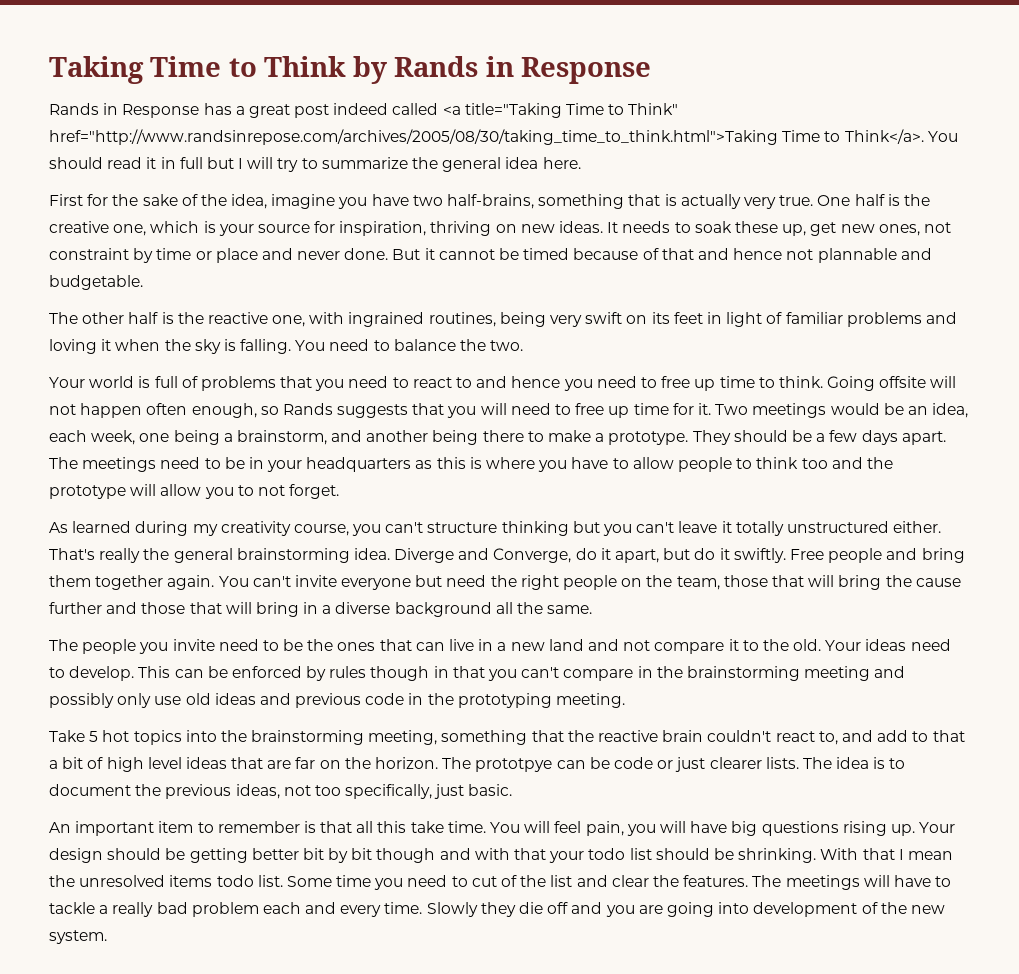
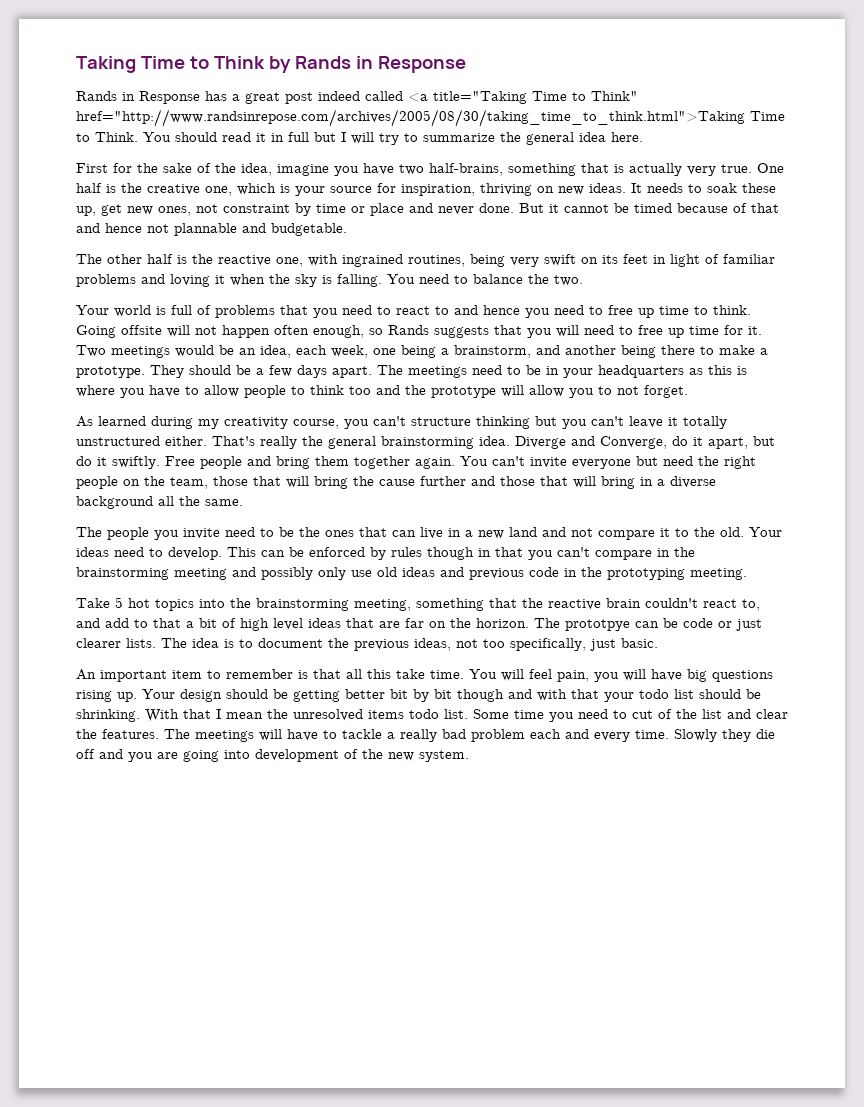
- Rands in Response has a great post indeed called <a title="Taking Time to Think" href="http://www.randsinrepose.com/archives/2005/08/30/taking_time_to_think.html">Taking Time to Think</a>.
+ Rands in Response has a great post indeed called <a title="Taking Time to Think" href="http://www.randsinrepose.com/archives/2005/08/30/taking_time_to_think.html">Taking Time to Think.

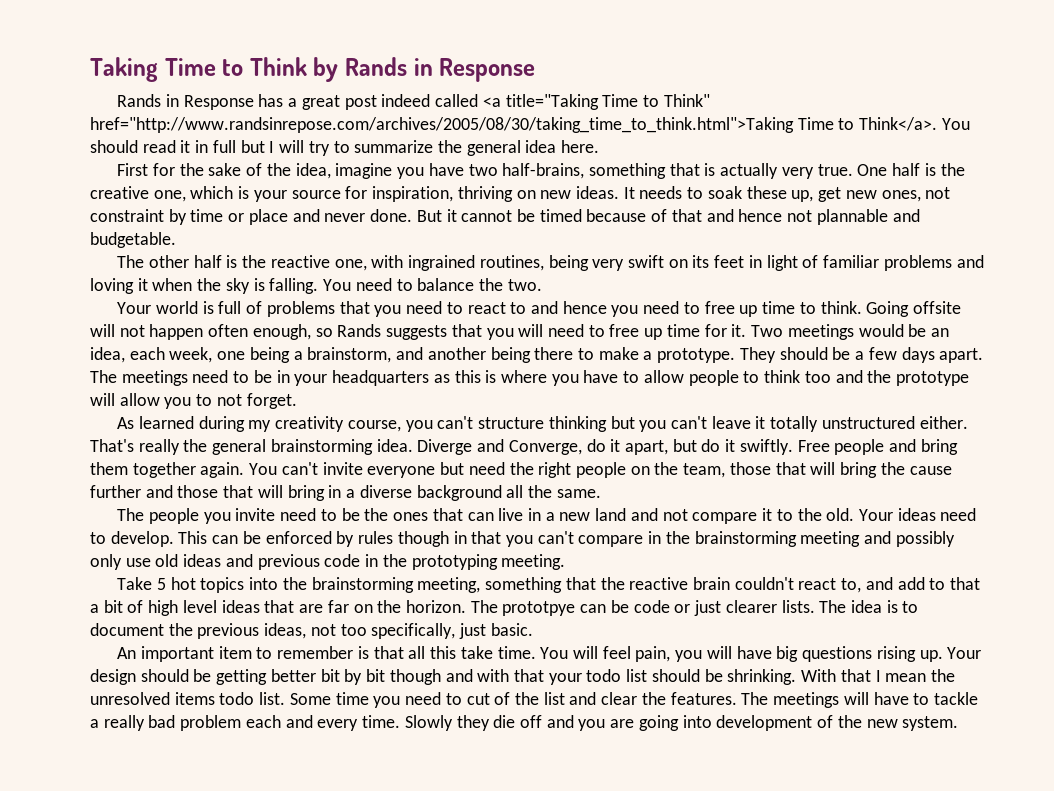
- Rands in Response has a great post indeed called <a title="Taking Time to Think" href="http://www.randsinrepose.com/archives/2005/08/30/taking_time_to_think.html">Taking Time to Think.
+ Rands in Response has a great post indeed called <a title="Taking Time to Think" href="http://www.randsinrepose.com/archives/2005/08/30/taking_time_to_think.html">Taking Time to Think</a>.

